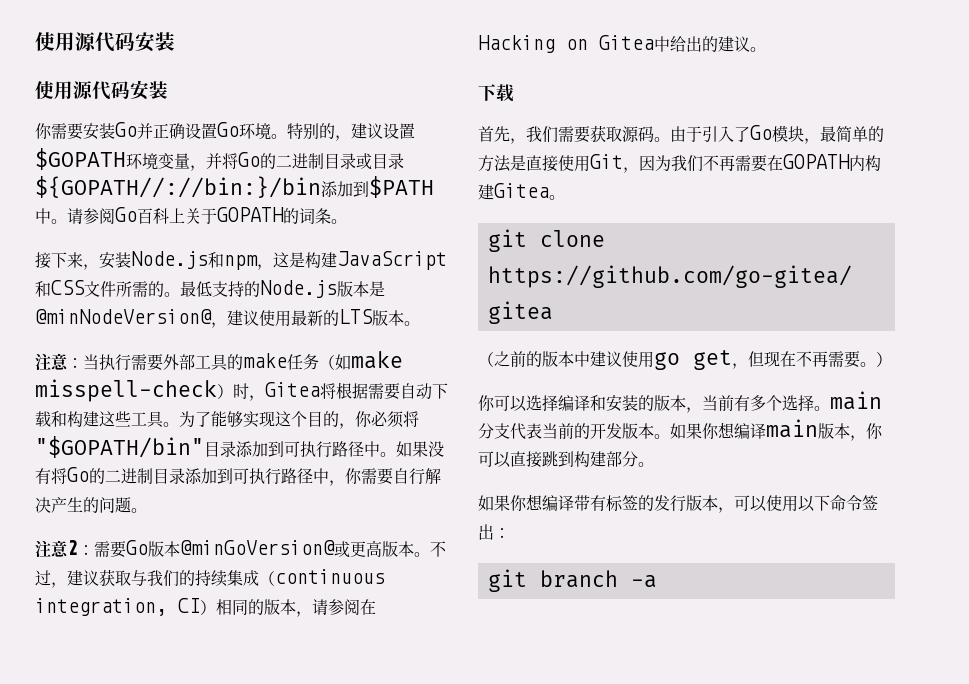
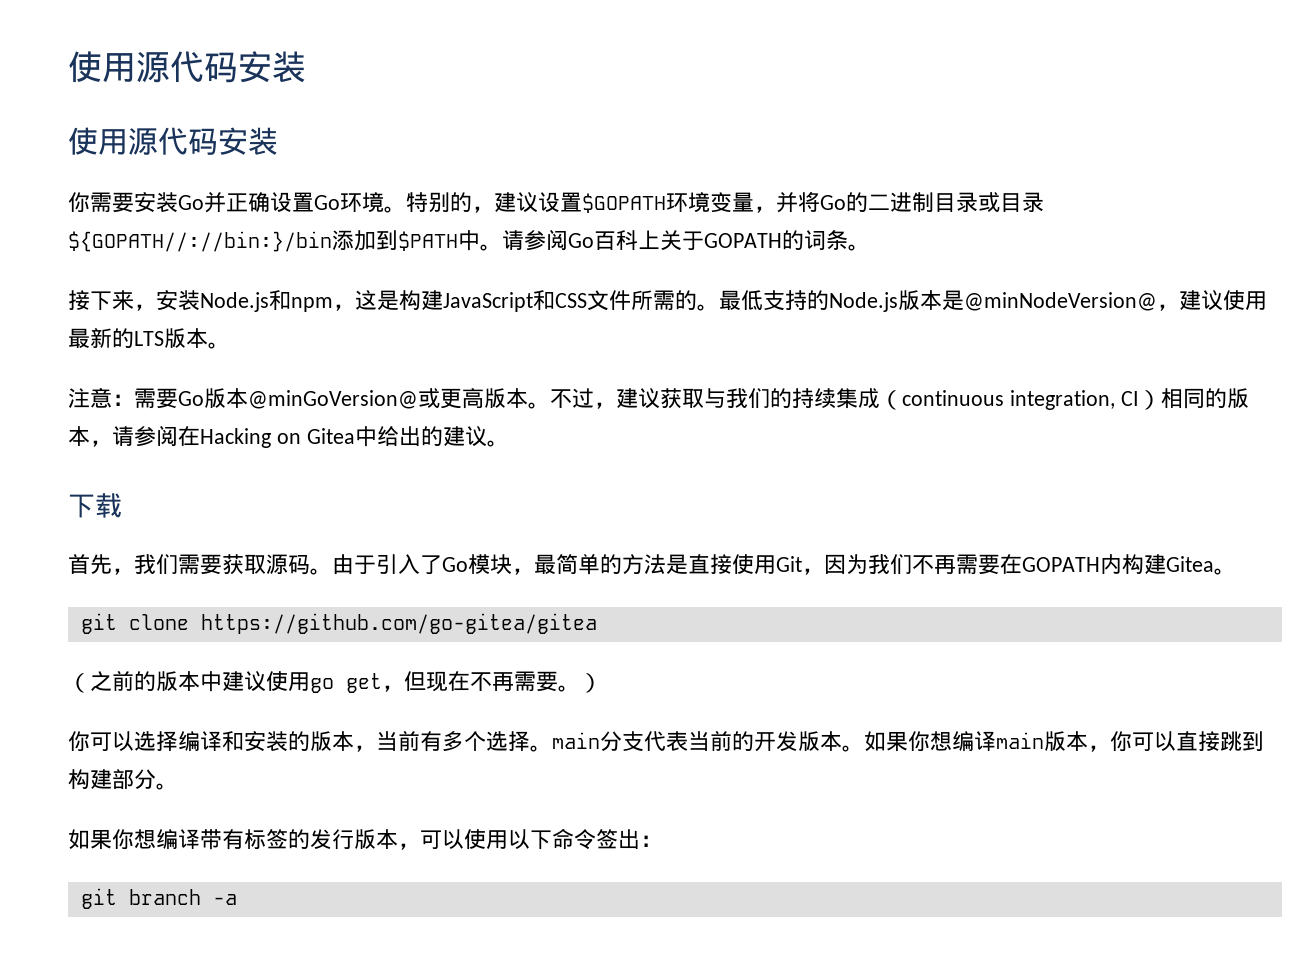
- 注意：当执行需要外部工具的make任务（如make misspell-check）时，Gitea将根据需要自动下载和构建这些工具。为了能够实现这个目的，你必须将"$GOPATH/bin"目录添加到可执行路径中。如果没有将Go的二进制目录添加到可执行路径中，你需要自行解决产生的问题。
- 注意2：需要Go版本@minGoVersion@或更高版本。
+ 注意：需要Go版本@minGoVersion@或更高版本。

